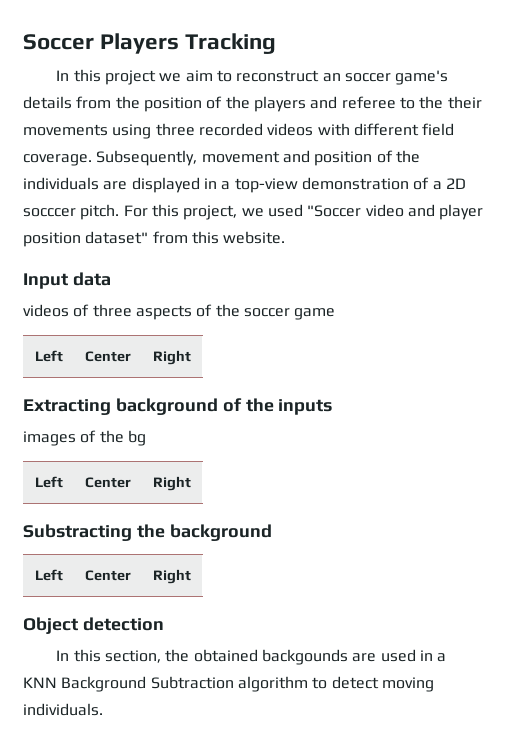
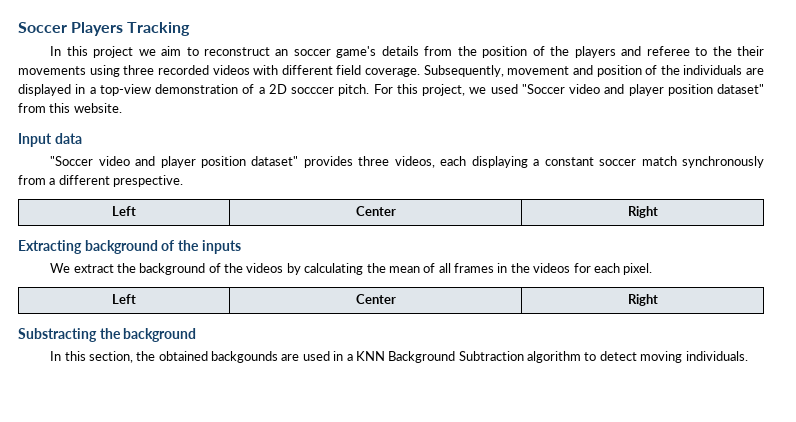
- videos of three aspects of the soccer game
+ "Soccer video and player position dataset" provides three videos, each displaying a constant soccer match synchronously from a different prespective.
- images of the bg
+ We extract the background of the videos by calculating the mean of all frames in the videos for each pixel.
  Substracting the background
- Left | Center | Right
- Object detection

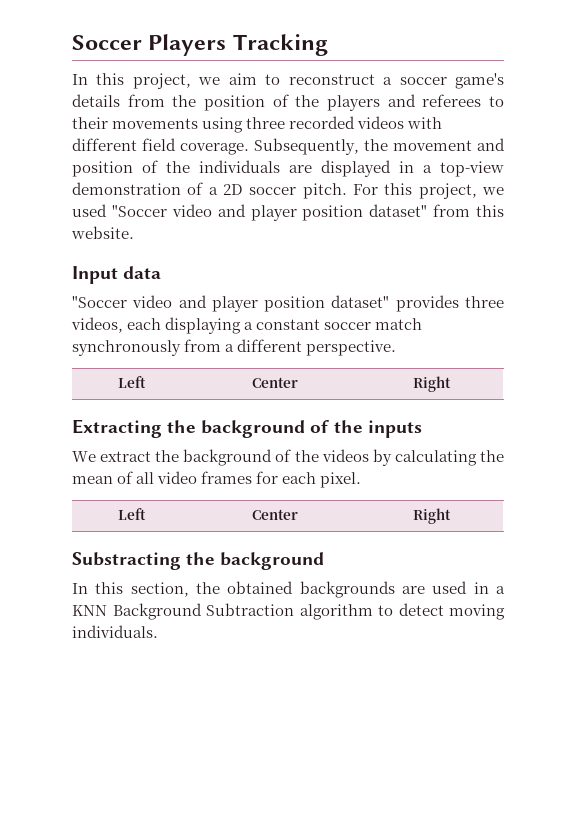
- In this project we aim to reconstruct an soccer game's details from the position of the players and referee to the their movements using three recorded videos with different field coverage.
+ In this project, we aim to reconstruct a soccer game's details from the position of the players and referees to their movements using three recorded videos with different field coverage.
- Subsequently, movement and position of the individuals are displayed in a top-view demonstration of a 2D socccer pitch.
+ Subsequently, the movement and position of the individuals are displayed in a top-view demonstration of a 2D soccer pitch.
- "Soccer video and player position dataset" provides three videos, each displaying a constant soccer match synchronously from a different prespective.
+ "Soccer video and player position dataset" provides three videos, each displaying a constant soccer match synchronously from a different perspective.
- Extracting background of the inputs
+ Extracting the background of the inputs
- We extract the background of the videos by calculating the mean of all frames in the videos for each pixel.
+ We extract the background of the videos by calculating the mean of all video frames for each pixel.
- In this section, the obtained backgounds are used in a KNN Background Subtraction algorithm to detect moving individuals.
+ In this section, the obtained backgrounds are used in a KNN Background Subtraction algorithm to detect moving individuals.

